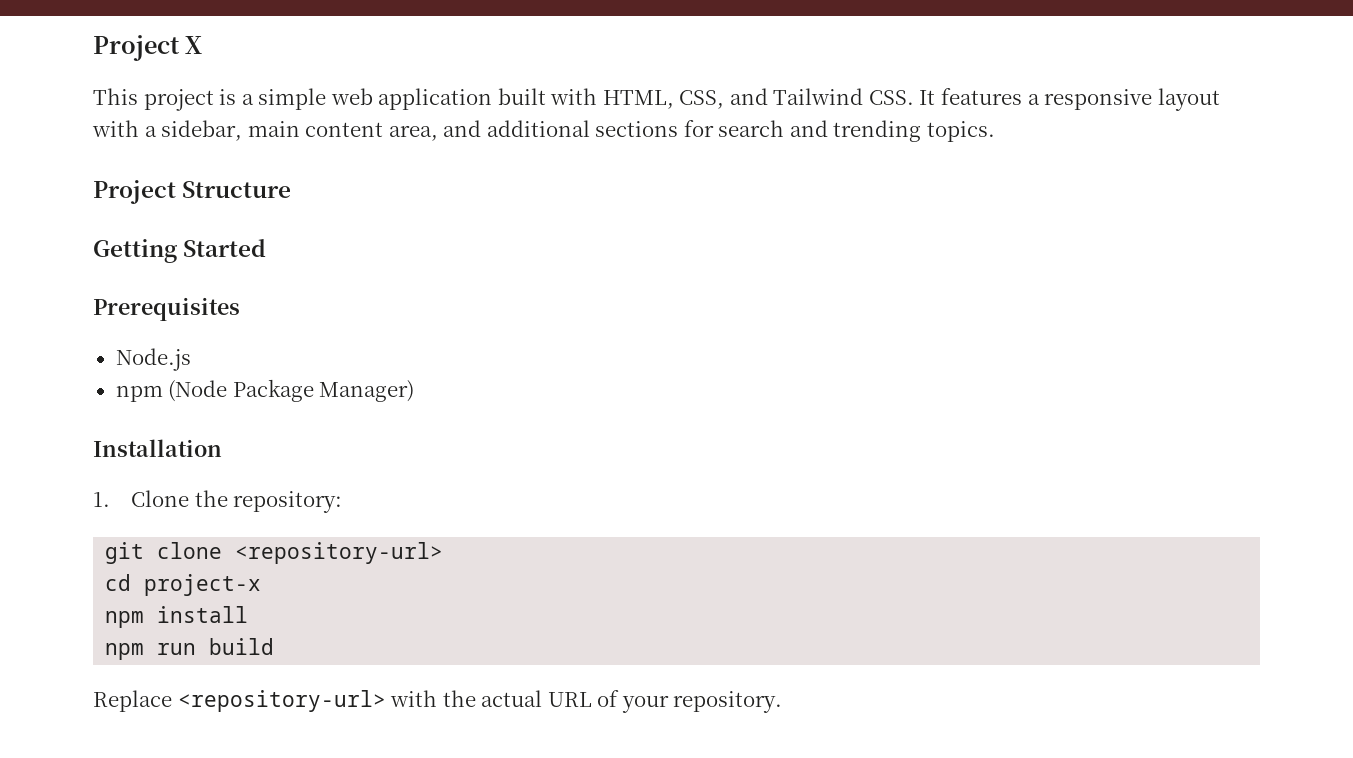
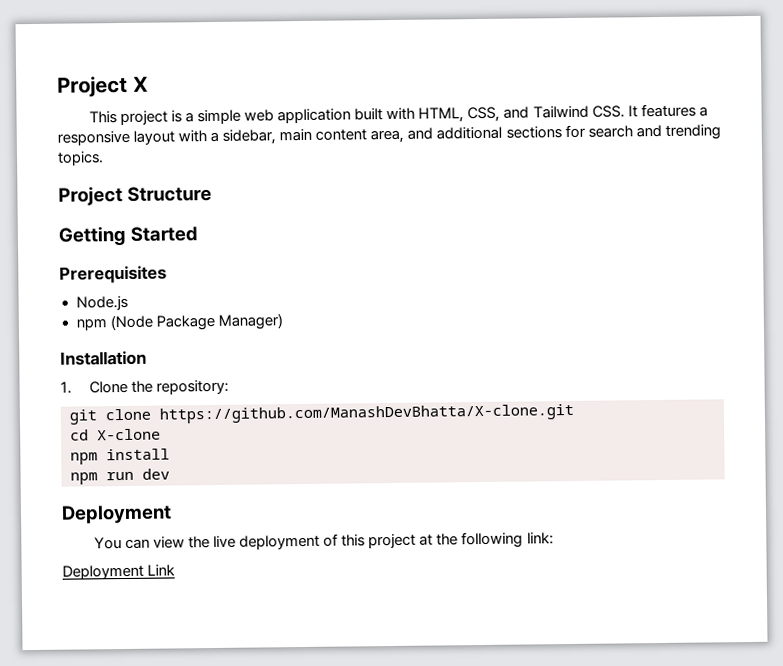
- git clone <repository-url>
+ git clone https://github.com/ManashDevBhatta/X-clone.git
- cd project-x
+ cd X-clone
- npm run build
- Replace <repository-url> with the actual URL of your repository.
+ npm run dev
+ Deployment
+ You can view the live deployment of this project at the following link:
+ Deployment Link

